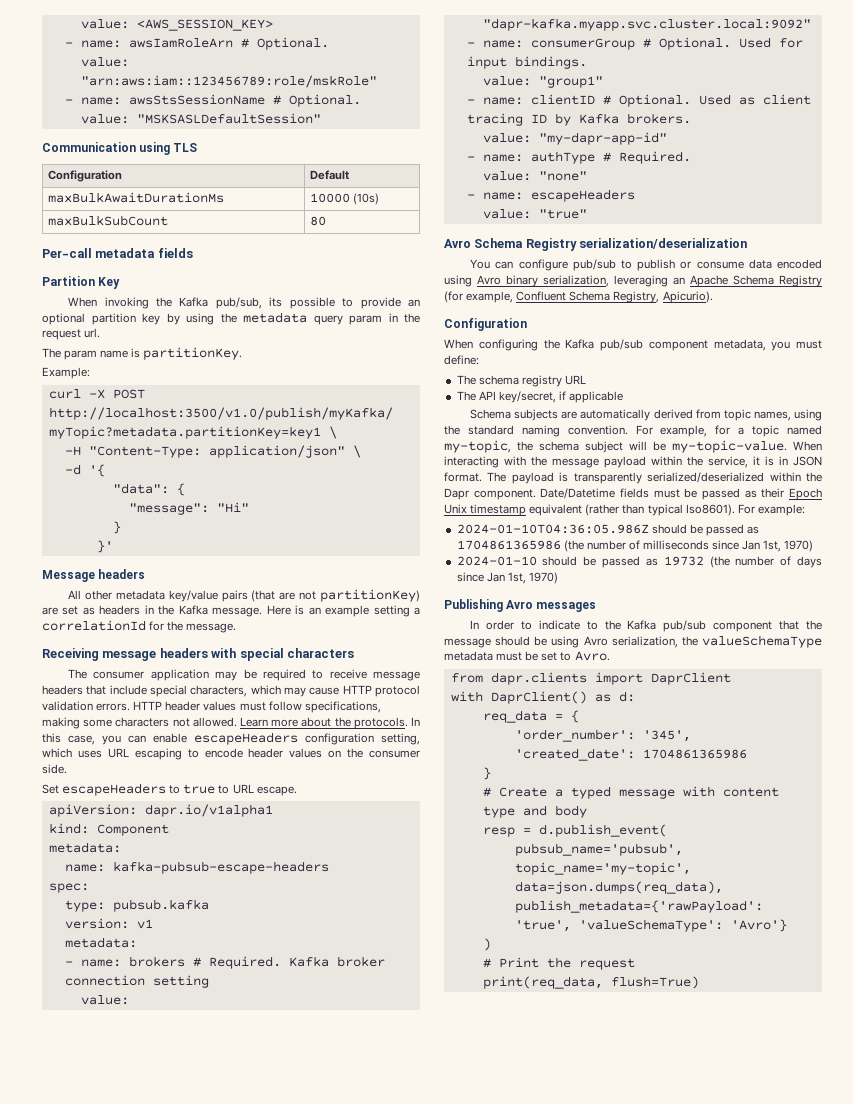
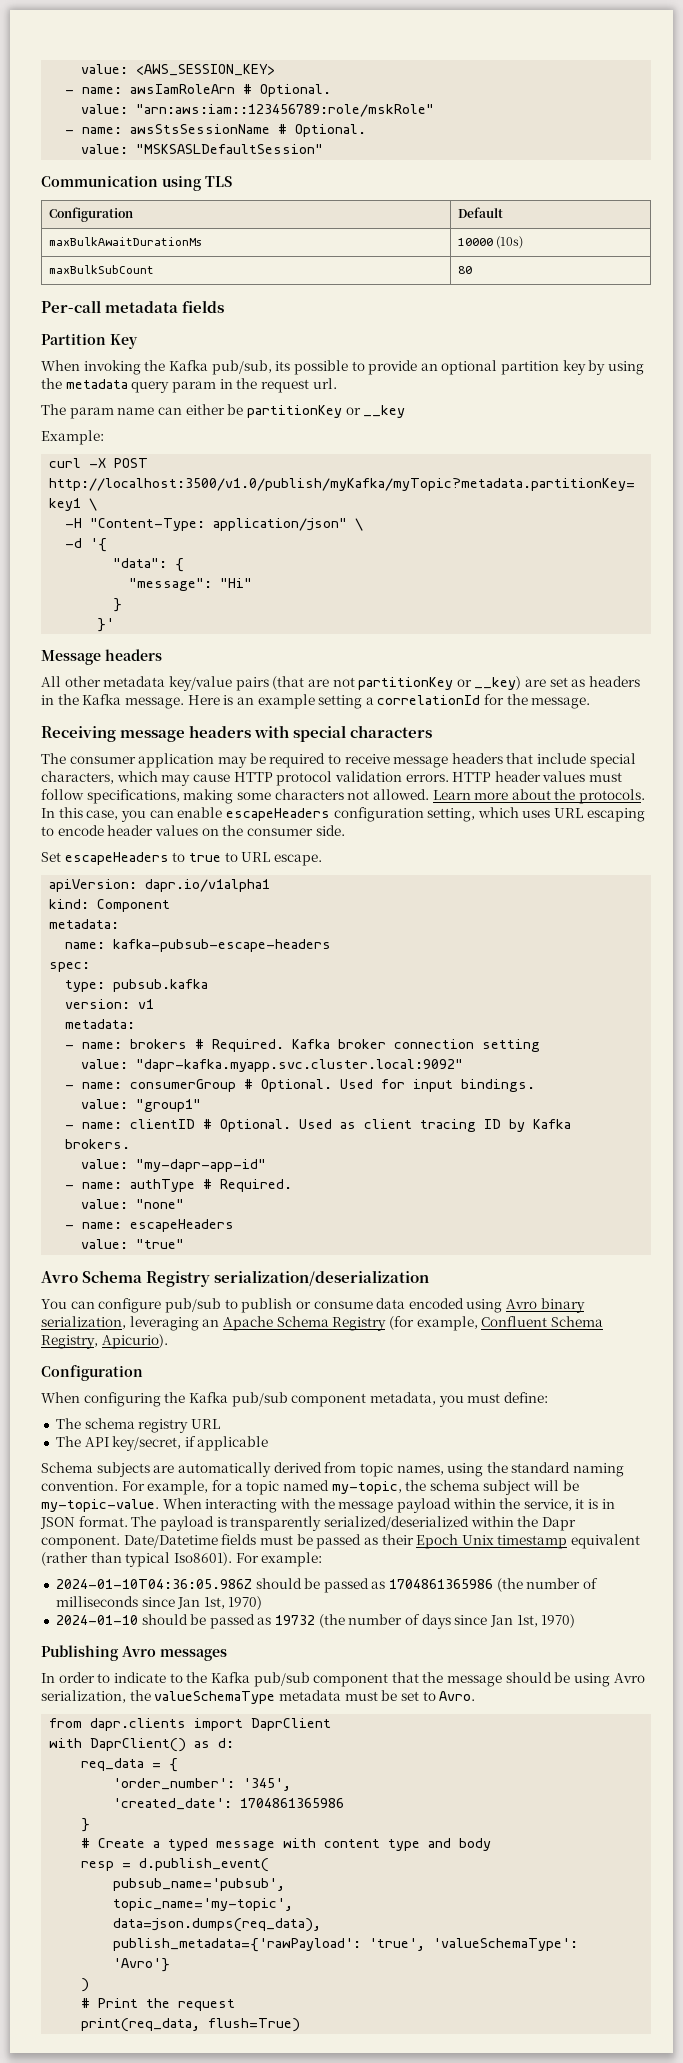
- The param name is partitionKey.
+ The param name can either be partitionKey or __key
- All other metadata key/value pairs (that are not partitionKey) are set as headers in the Kafka message.
+ All other metadata key/value pairs (that are not partitionKey or __key) are set as headers in the Kafka message.

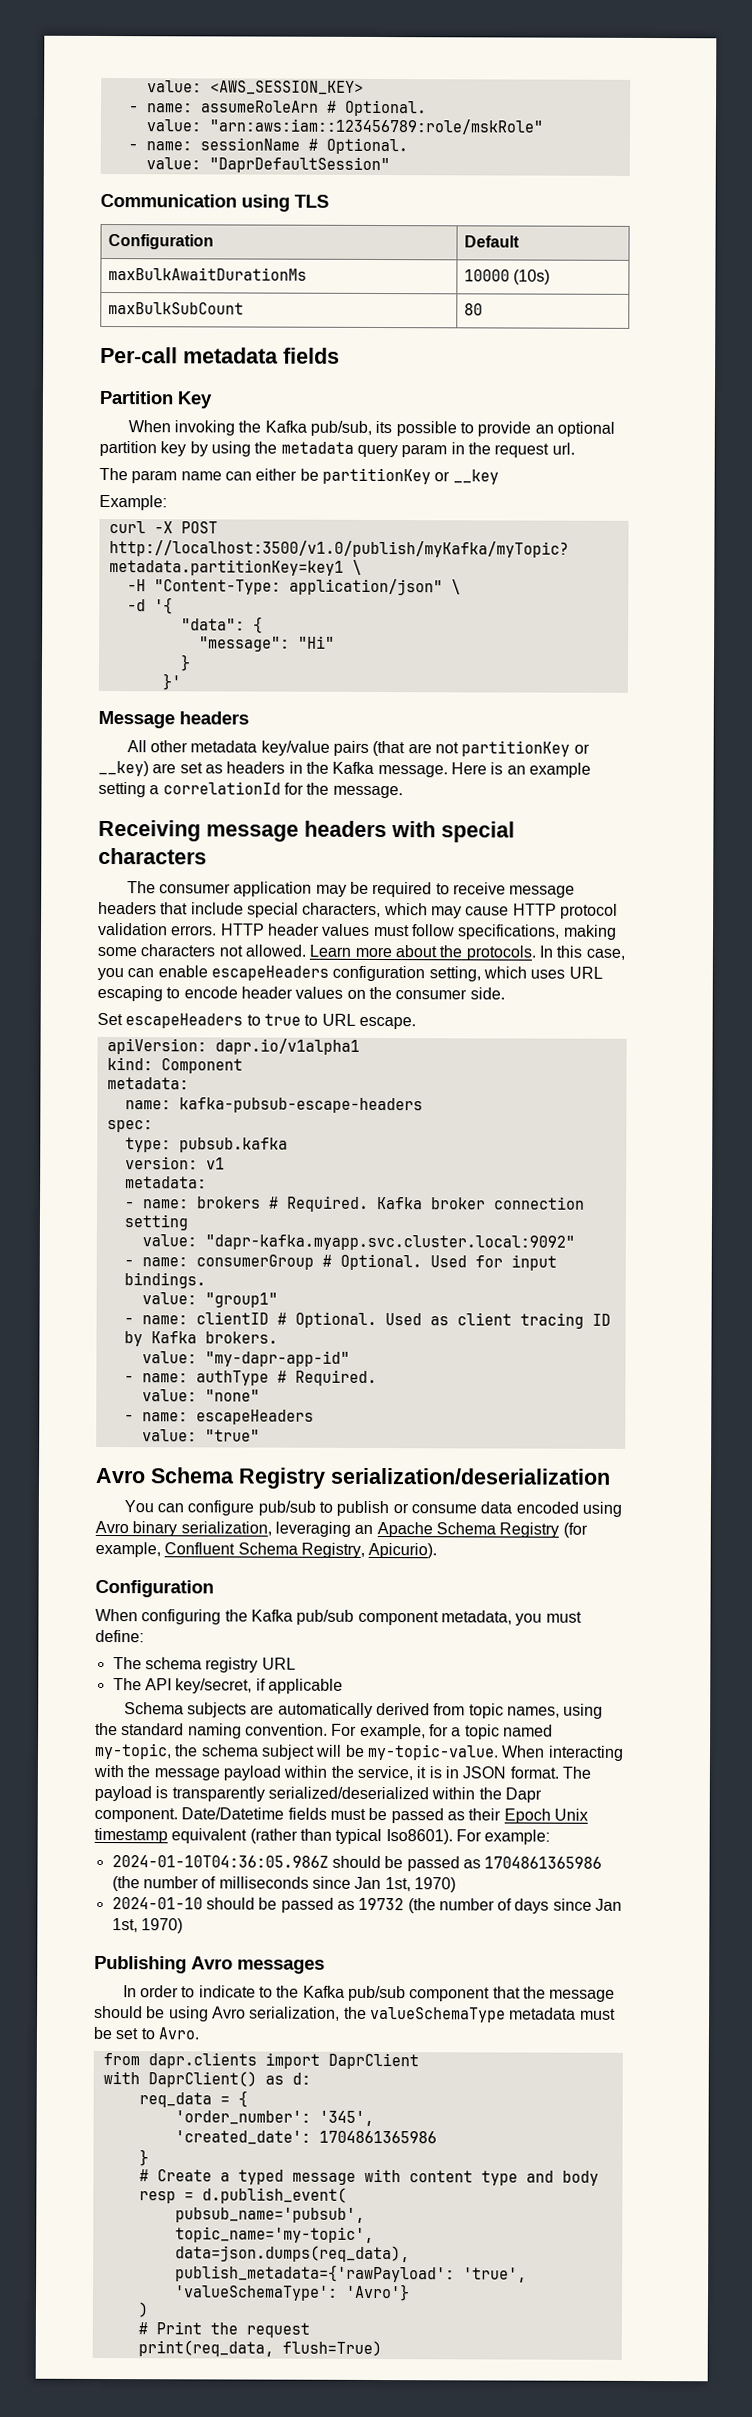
- - name: awsIamRoleArn # Optional.
+ - name: assumeRoleArn # Optional.
- - name: awsStsSessionName # Optional.
- value: "MSKSASLDefaultSession"
+ - name: sessionName # Optional.
+ value: "DaprDefaultSession"

